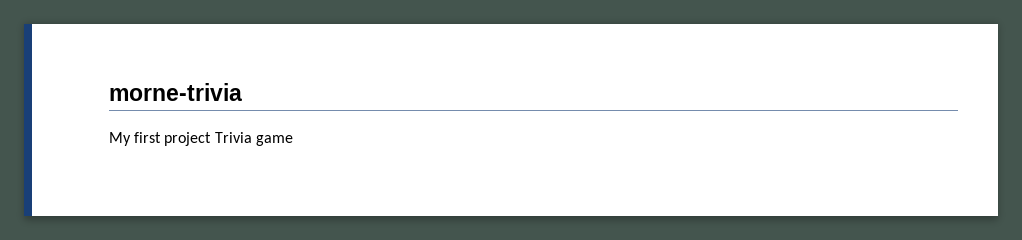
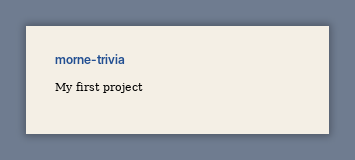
- My first project Trivia game
+ My first project

